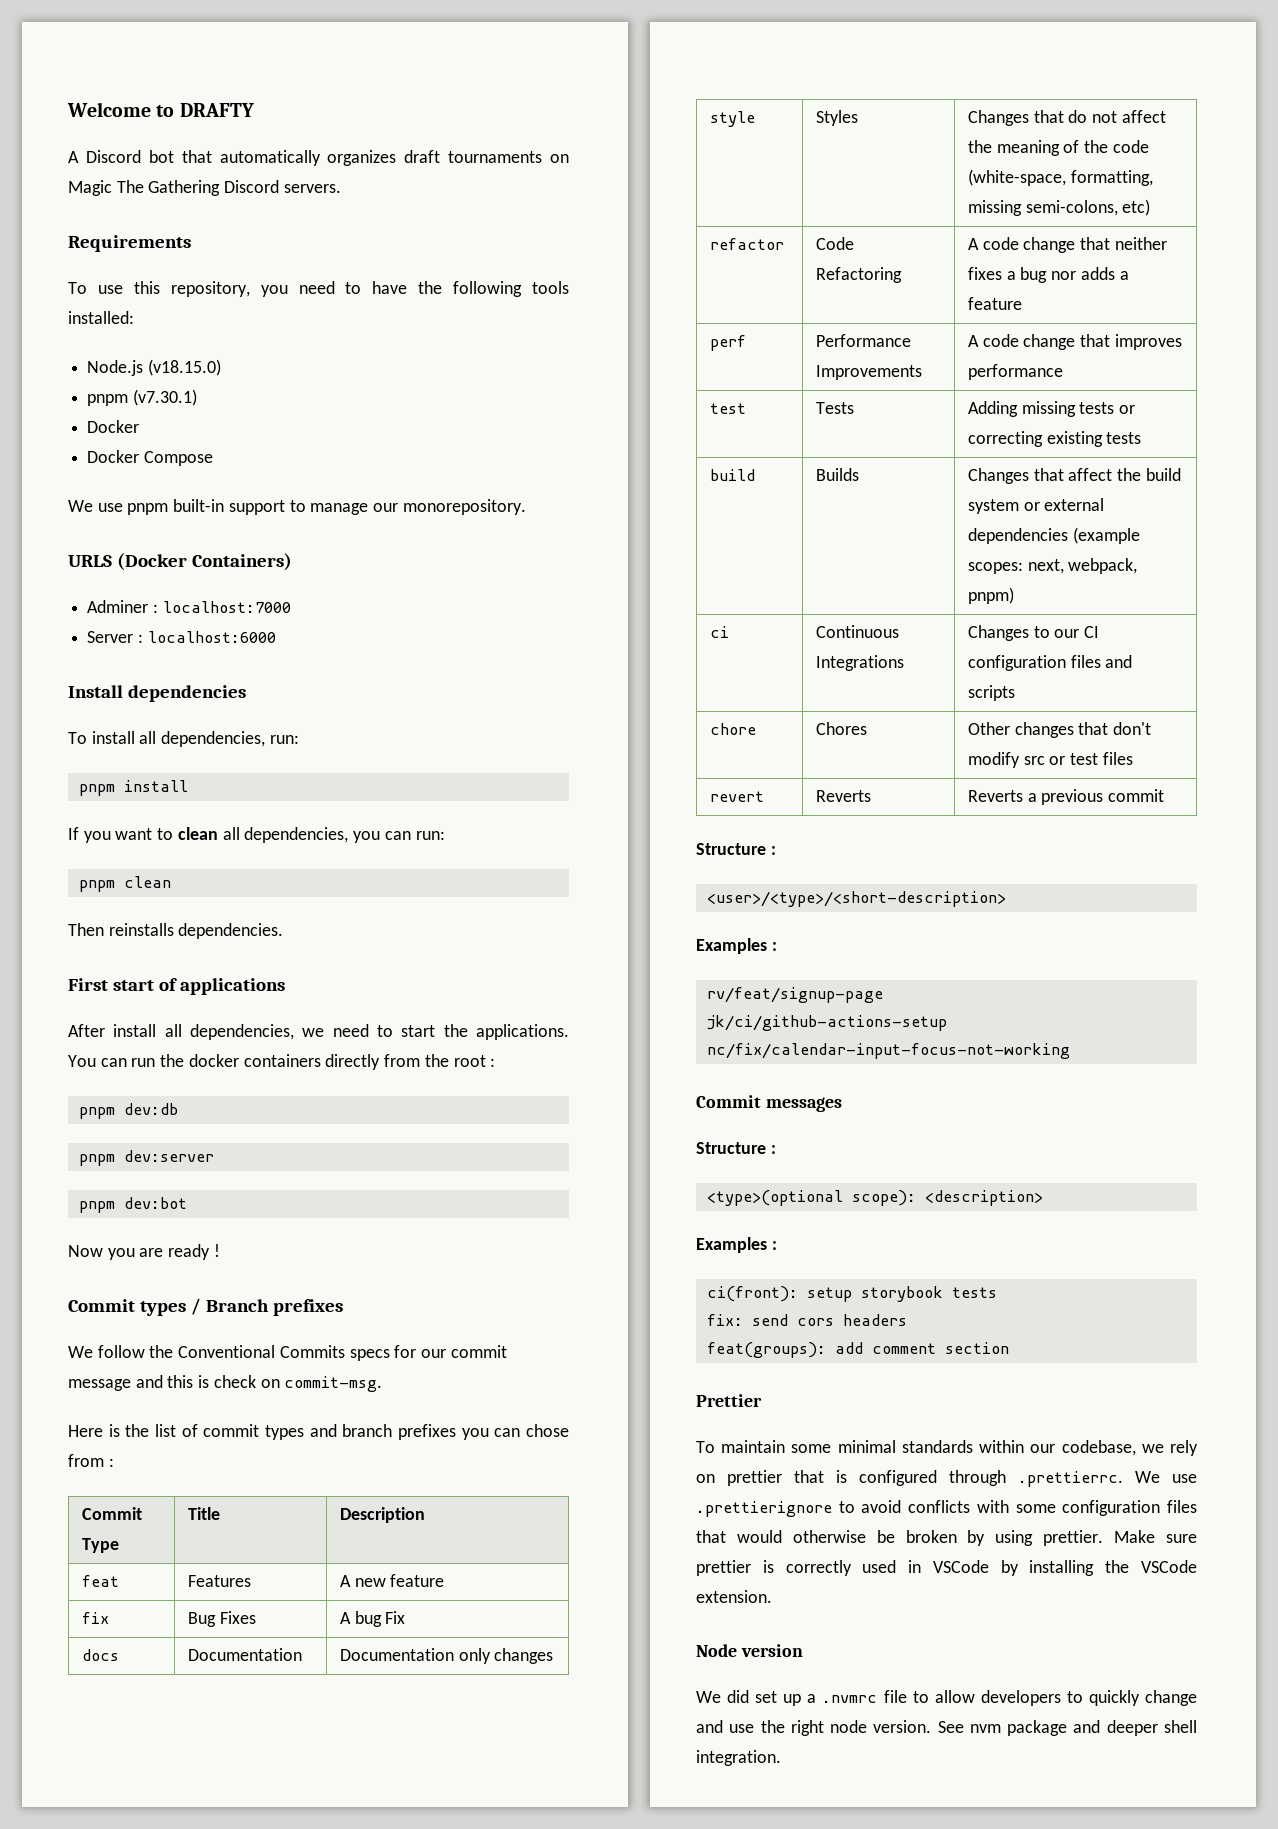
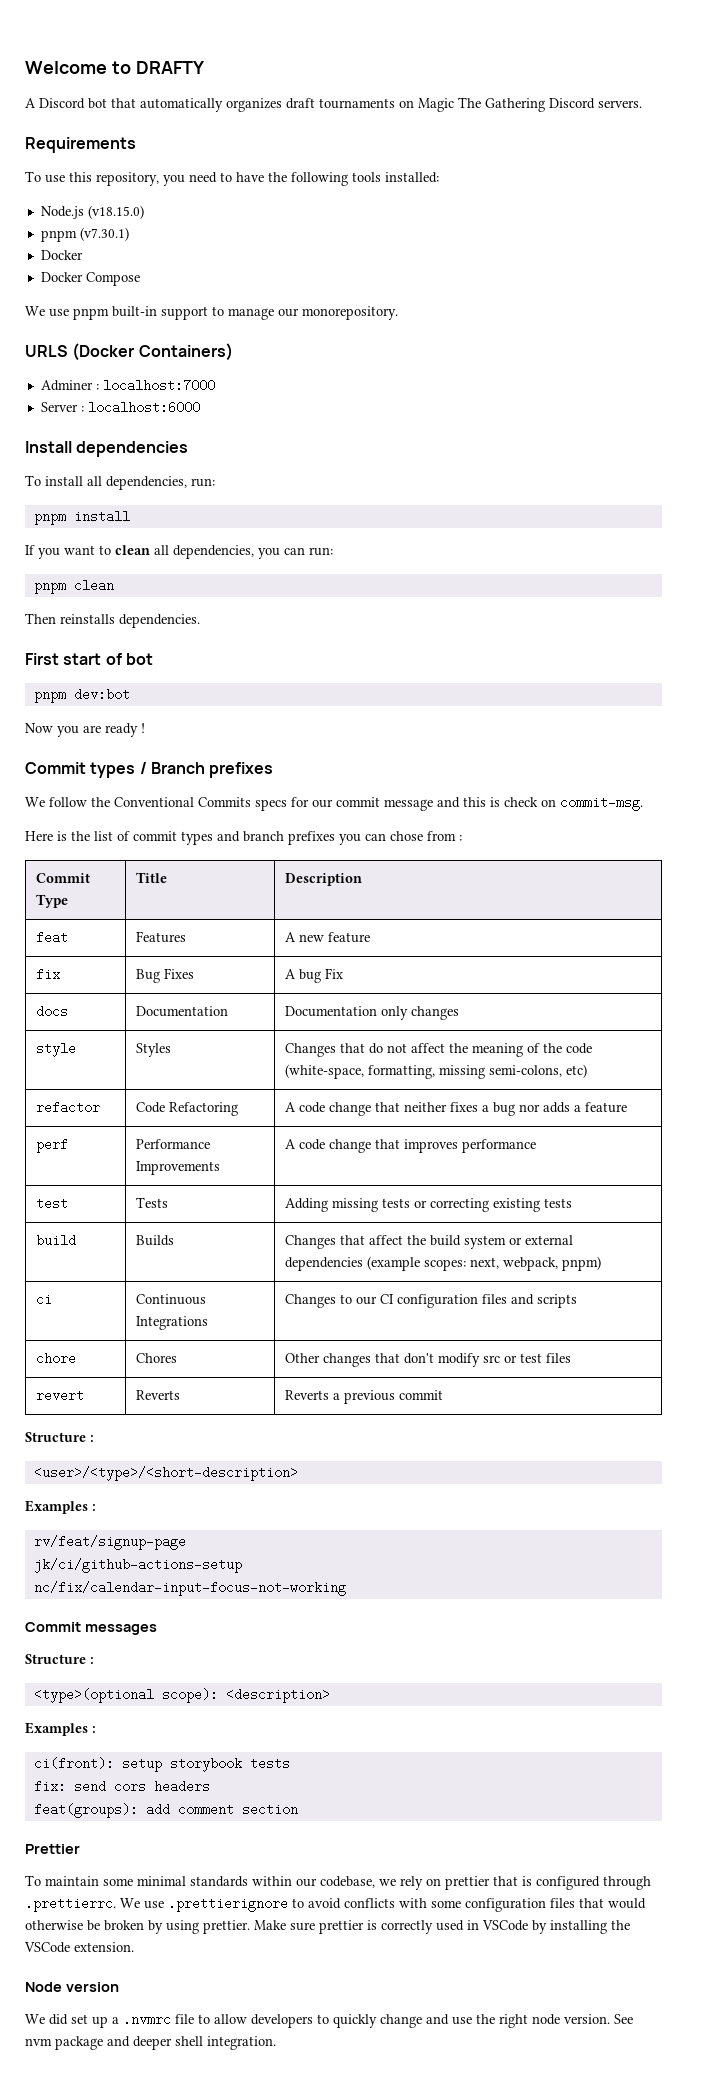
- First start of applications
- After install all dependencies, we need to start the applications. You can run the docker containers directly from the root :
- pnpm dev:db
- pnpm dev:server
+ First start of bot

